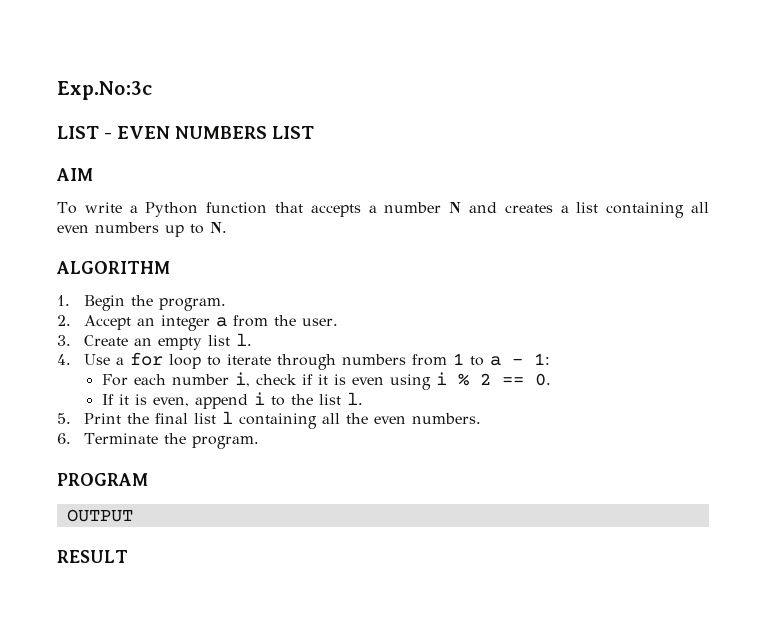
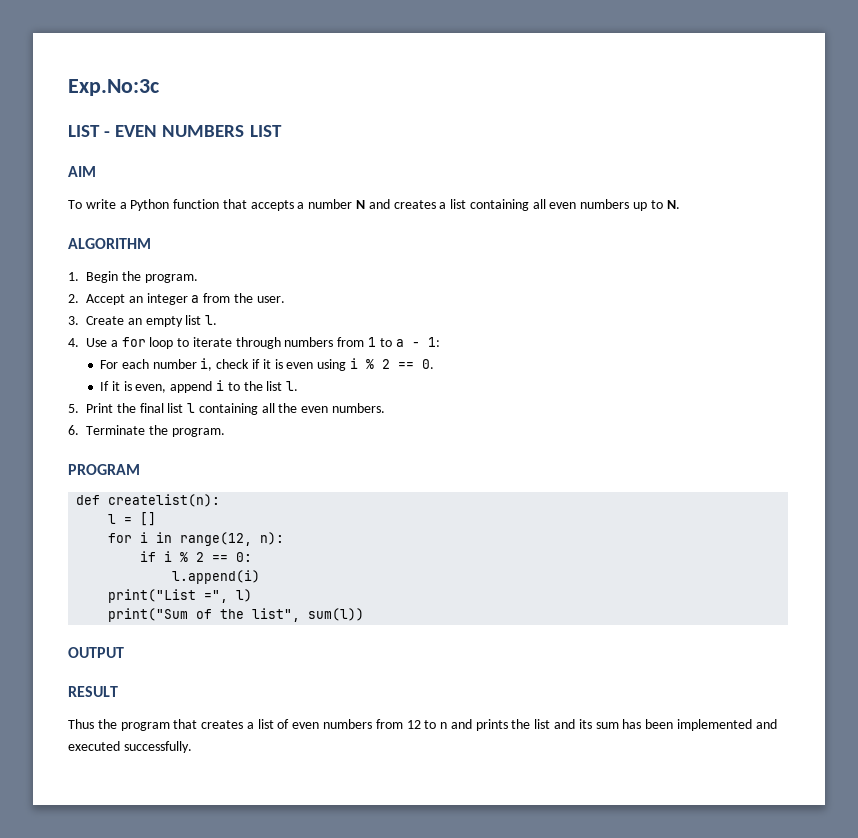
+ def createlist(n):
+ l = []
+ for i in range(12, n):
+ if i % 2 == 0:
+ l.append(i)
+ print("List =", l)
+ print("Sum of the list", sum(l))
  OUTPUT
  RESULT
+ Thus the program that creates a list of even numbers from 12 to n and prints the list and its sum has been implemented and executed successfully.

